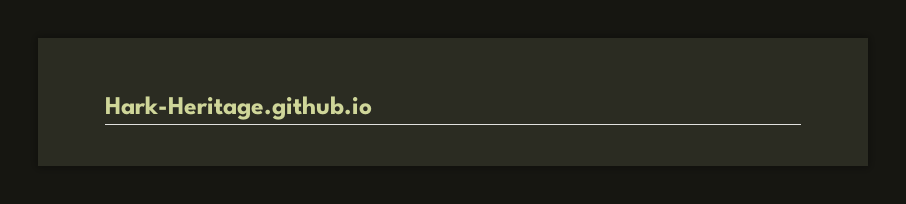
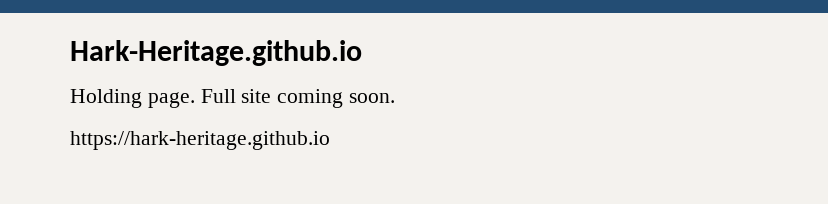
+ Holding page. Full site coming soon.
+ https://hark-heritage.github.io

